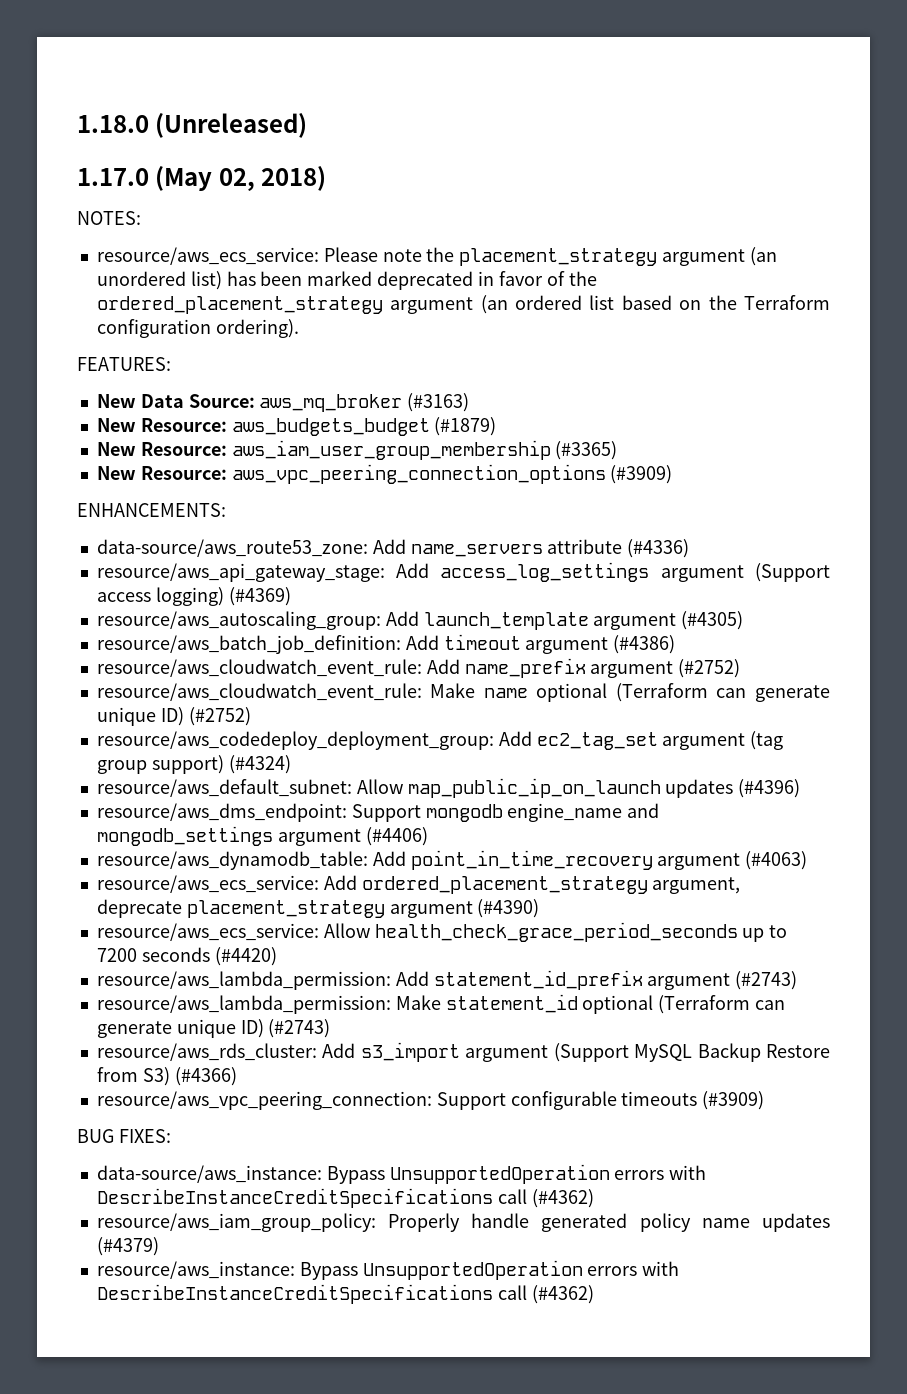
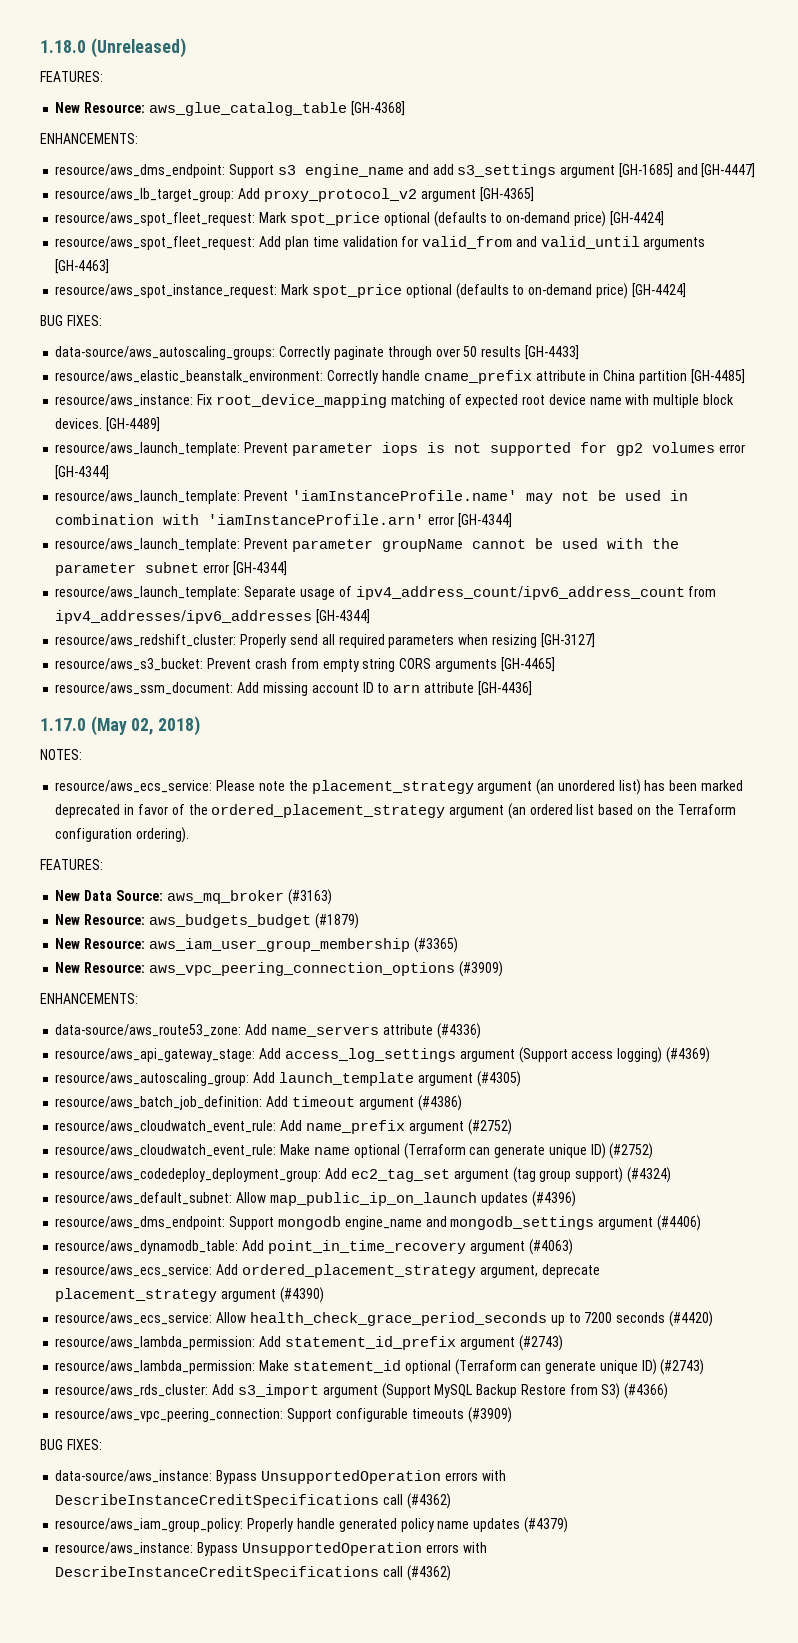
  1.18.0 (Unreleased)
+ FEATURES:
+ New Resource: aws_glue_catalog_table [GH-4368]
+ ENHANCEMENTS:
+ resource/aws_dms_endpoint: Support s3 engine_name and add s3_settings argument [GH-1685] and [GH-4447]
+ resource/aws_lb_target_group: Add proxy_protocol_v2 argument [GH-4365]
+ resource/aws_spot_fleet_request: Mark spot_price optional (defaults to on-demand price) [GH-4424]
+ resource/aws_spot_fleet_request: Add plan time validation for valid_from and valid_until arguments [GH-4463]
+ resource/aws_spot_instance_request: Mark spot_price optional (defaults to on-demand price) [GH-4424]
+ BUG FIXES:
+ data-source/aws_autoscaling_groups: Correctly paginate through over 50 results [GH-4433]
+ resource/aws_elastic_beanstalk_environment: Correctly handle cname_prefix attribute in China partition [GH-4485]
+ resource/aws_instance: Fix root_device_mapping matching of expected root device name with multiple block devices. [GH-4489]
+ resource/aws_launch_template: Prevent parameter iops is not supported for gp2 volumes error [GH-4344]
+ resource/aws_launch_template: Prevent 'iamInstanceProfile.name' may not be used in combination with 'iamInstanceProfile.arn' error [GH-4344]
+ resource/aws_launch_template: Prevent parameter groupName cannot be used with the parameter subnet error [GH-4344]
+ resource/aws_launch_template: Separate usage of ipv4_address_count/ipv6_address_count from ipv4_addresses/ipv6_addresses [GH-4344]
+ resource/aws_redshift_cluster: Properly send all required parameters when resizing [GH-3127]
+ resource/aws_s3_bucket: Prevent crash from empty string CORS arguments [GH-4465]
+ resource/aws_ssm_document: Add missing account ID to arn attribute [GH-4436]

